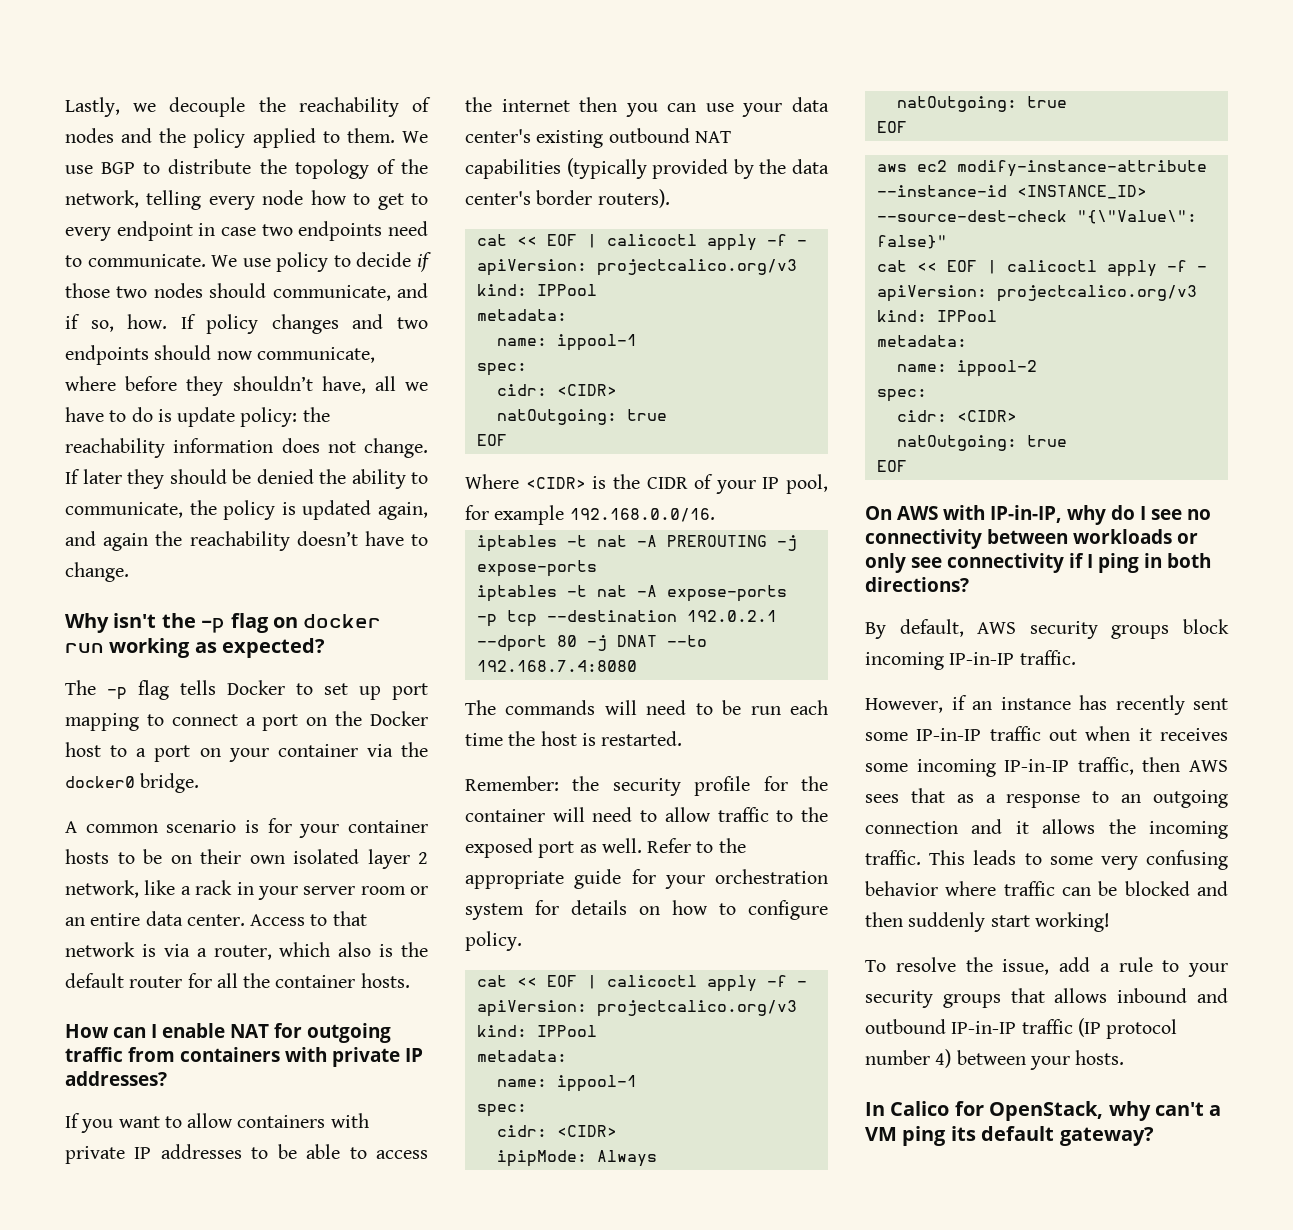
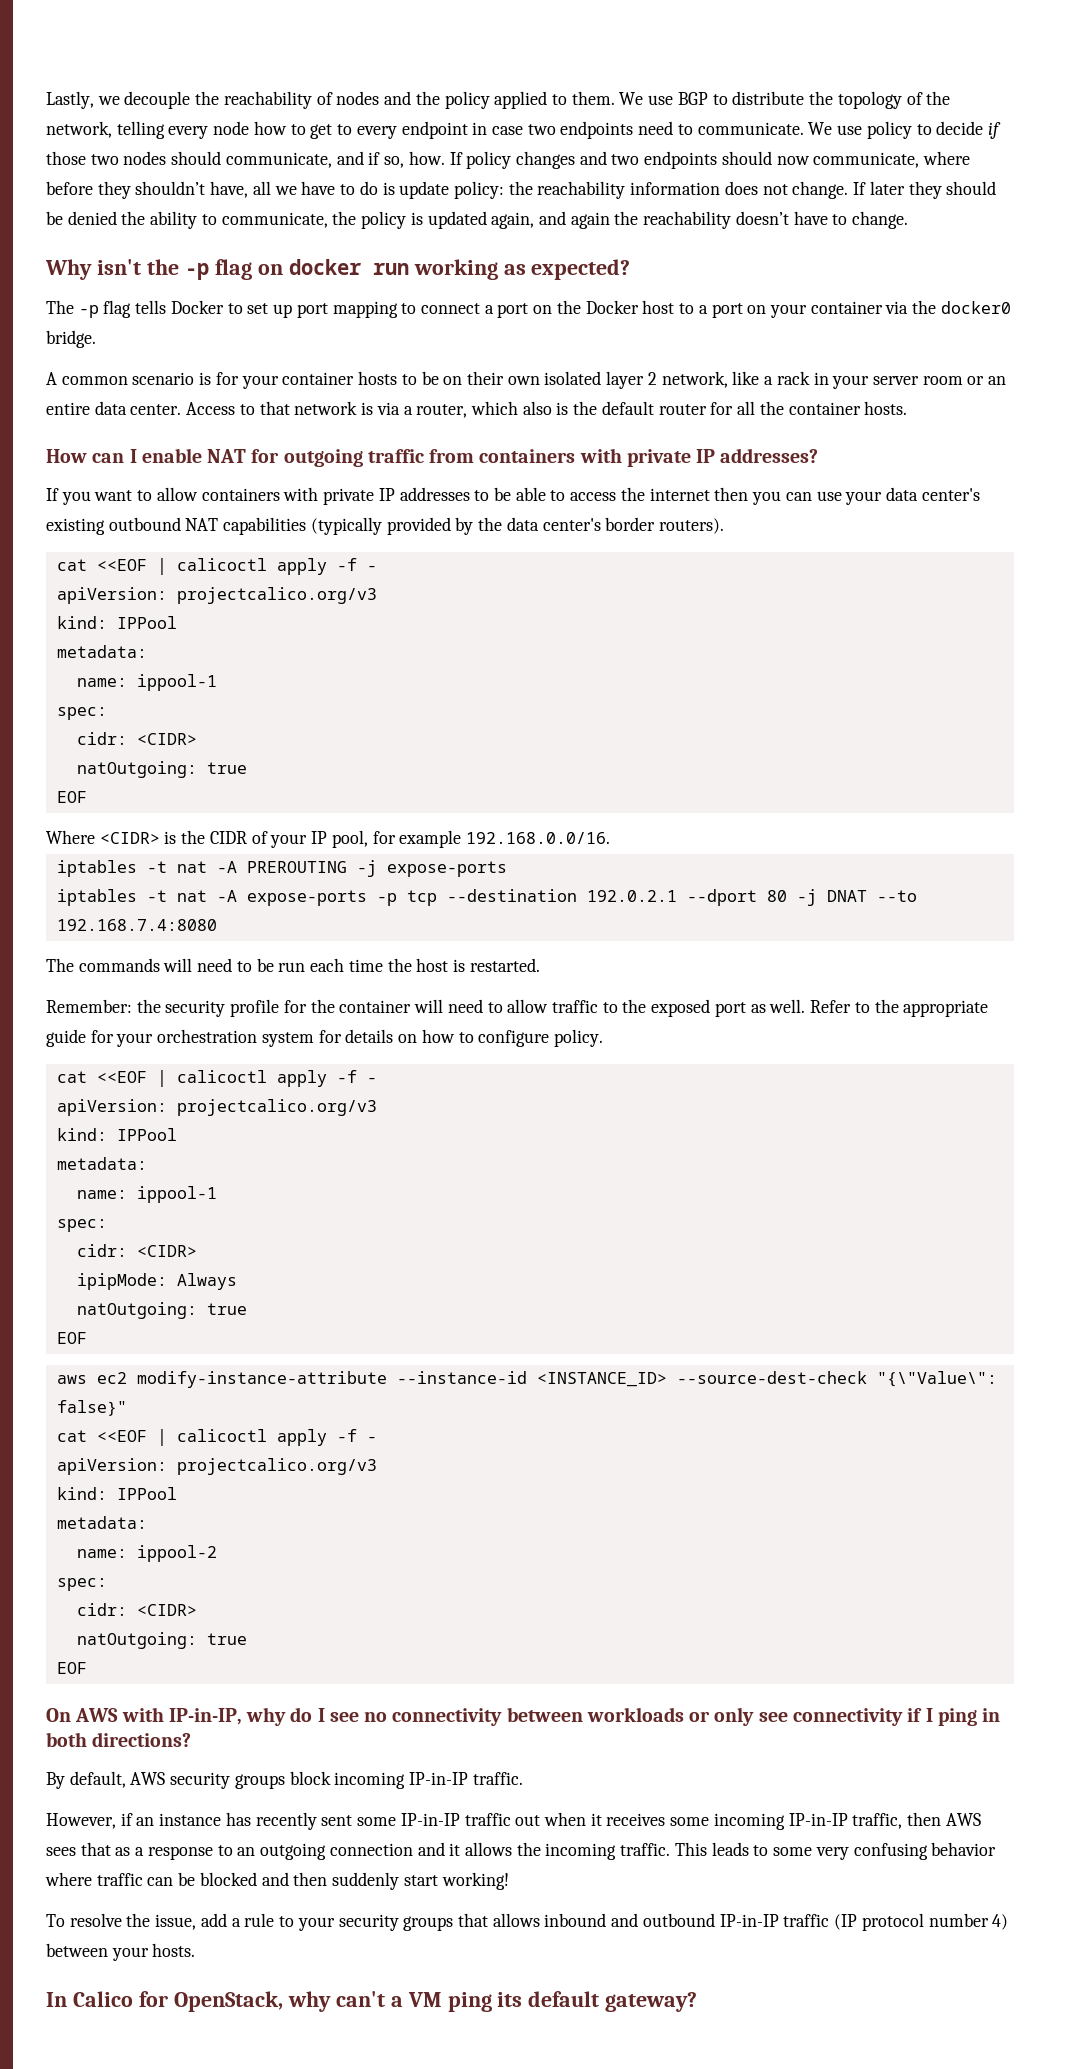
  If you want to allow containers with private IP addresses to be able to access the internet then you can use your data center's existing outbound NAT capabilities (typically provided by the data center's border routers).
- cat << EOF | calicoctl apply -f -
+ cat <<EOF | calicoctl apply -f -
  Refer to the appropriate guide for your orchestration system for details on how to configure policy.
- cat << EOF | calicoctl apply -f -
+ cat <<EOF | calicoctl apply -f -
  aws ec2 modify-instance-attribute --instance-id <INSTANCE_ID> --source-dest-check "{\"Value\": false}"
- cat << EOF | calicoctl apply -f -
+ cat <<EOF | calicoctl apply -f -

